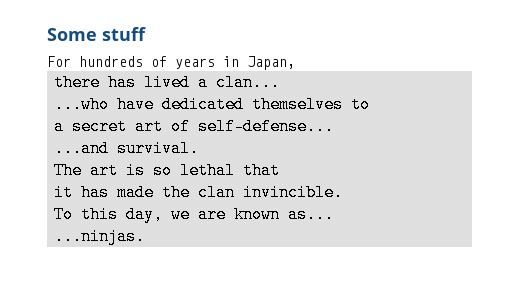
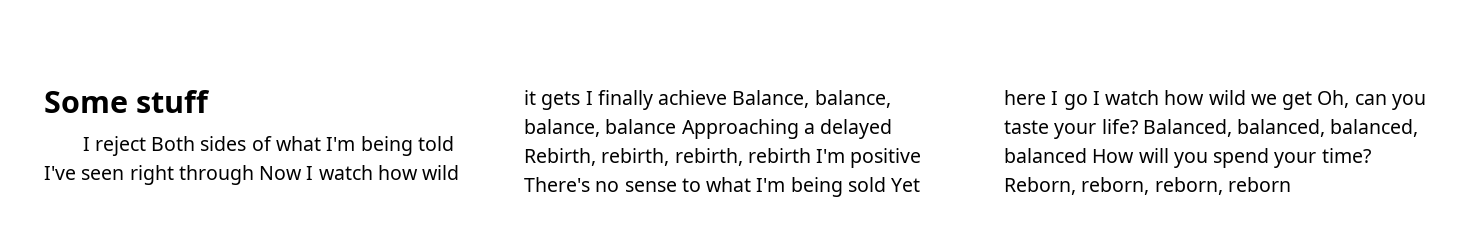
- For hundreds of years in Japan,
- there has lived a clan...
- ...who have dedicated themselves to
- a secret art of self-defense...
- ...and survival.
- The art is so lethal that
- it has made the clan invincible.
- To this day, we are known as...
- ...ninjas.
+ I reject Both sides of what I'm being told I've seen right through Now I watch how wild it gets I finally achieve Balance, balance, balance, balance Approaching a delayed Rebirth, rebirth, rebirth, rebirth I'm positive There's no sense to what I'm being sold Yet here I go I watch how wild we get Oh, can you taste your life? Balanced, balanced, balanced, balanced How will you spend your time? Reborn, reborn, reborn, reborn

